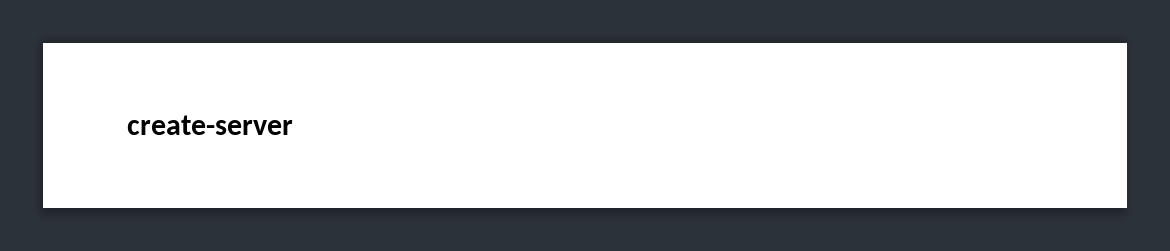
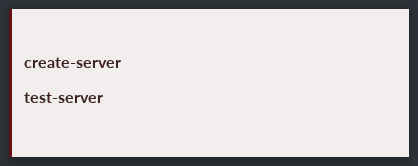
+ test-server

